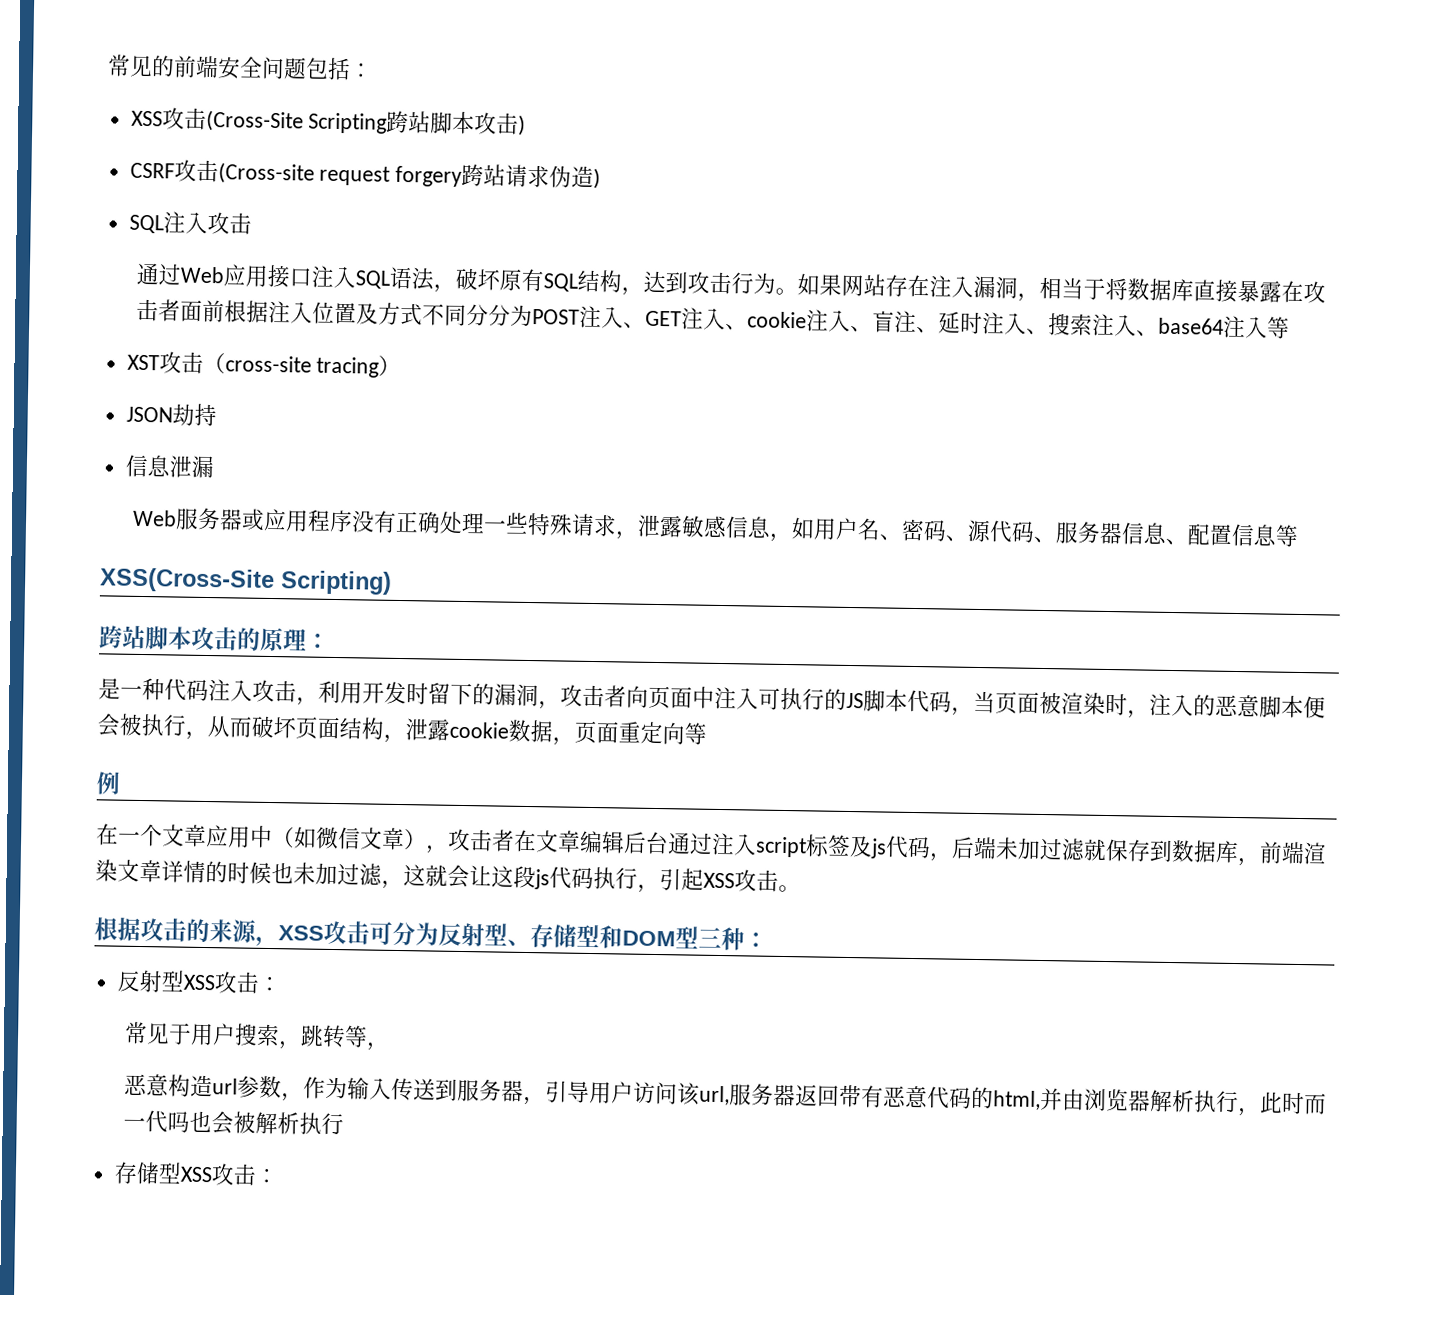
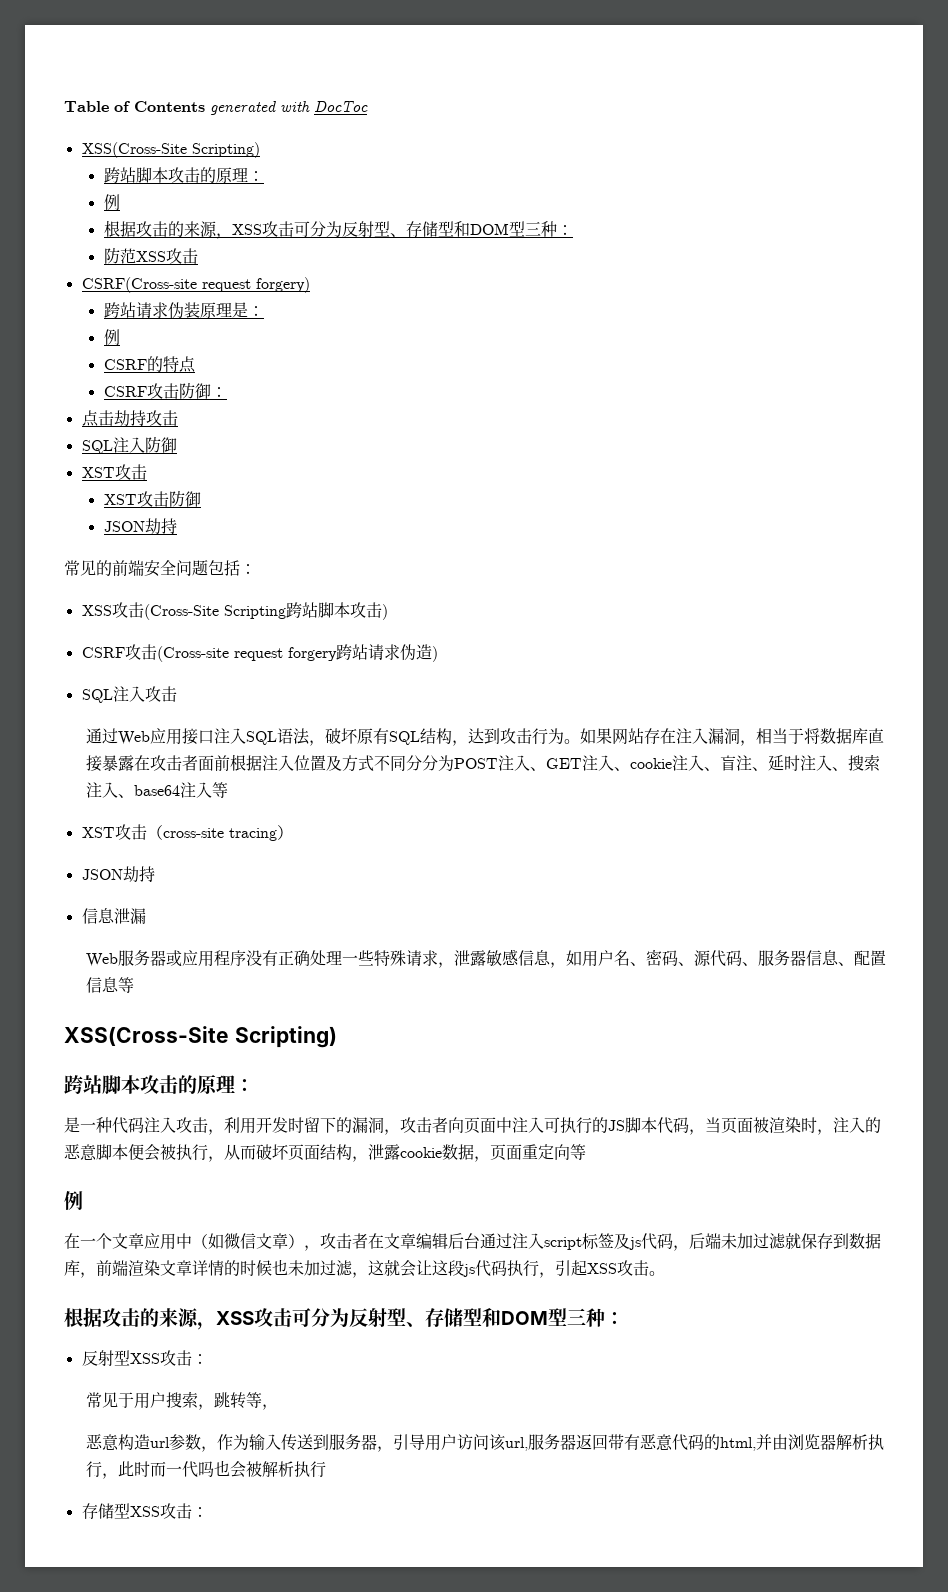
+ Table of Contents generated with DocToc
+ XSS(Cross-Site Scripting)
+ 跨站脚本攻击的原理：
+ 例
+ 根据攻击的来源，XSS攻击可分为反射型、存储型和DOM型三种：
+ 防范XSS攻击
+ CSRF(Cross-site request forgery)
+ 跨站请求伪装原理是：
+ 例
+ CSRF的特点
+ CSRF攻击防御：
+ 点击劫持攻击
+ SQL注入防御
+ XST攻击
+ XST攻击防御
+ JSON劫持

